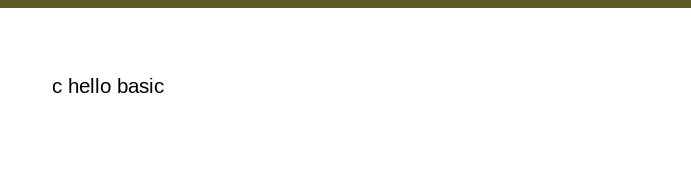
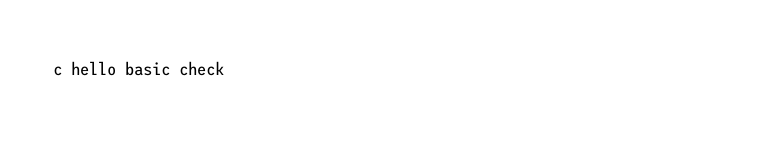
- c hello basic
+ c hello basic check

